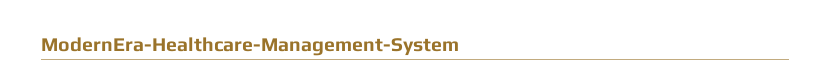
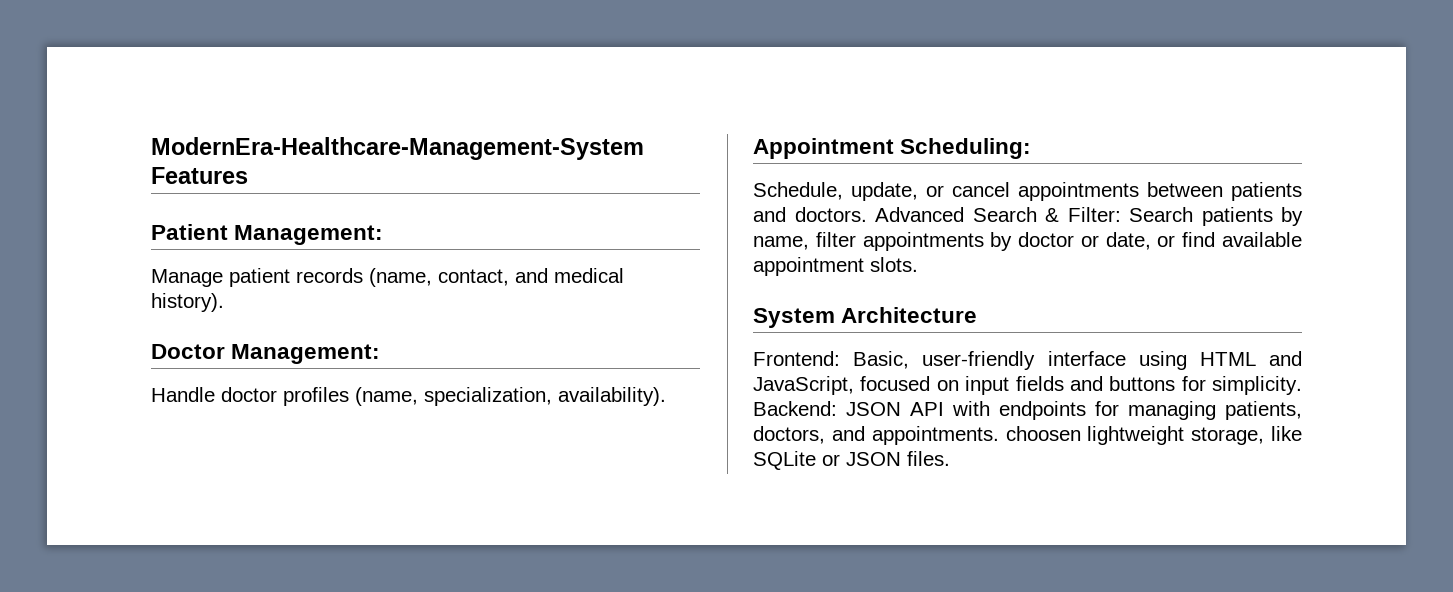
- ModernEra-Healthcare-Management-System
+ ModernEra-Healthcare-Management-System Features
+ Patient Management:
+ Manage patient records (name, contact, and medical history).
+ Doctor Management:
+ Handle doctor profiles (name, specialization, availability).
+ Appointment Scheduling:
+ Schedule, update, or cancel appointments between patients and doctors. Advanced Search & Filter: Search patients by name, filter appointments by doctor or date, or find available appointment slots.
+ System Architecture
+ Frontend: Basic, user-friendly interface using HTML and JavaScript, focused on input fields and buttons for simplicity. Backend: JSON API with endpoints for managing patients, doctors, and appointments. choosen lightweight storage, like SQLite or JSON files.

